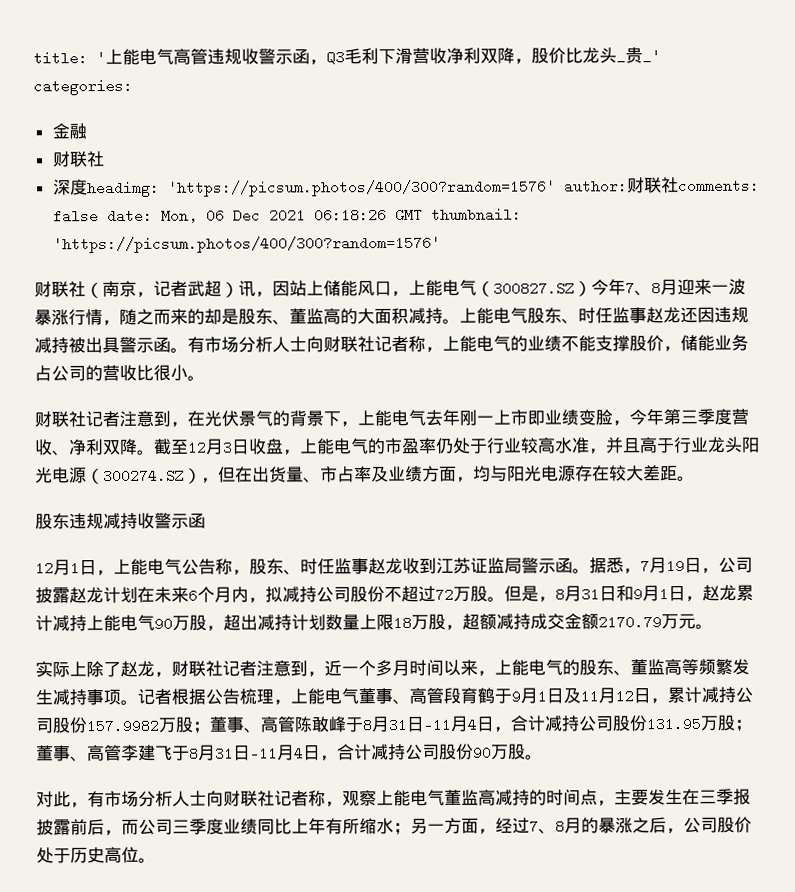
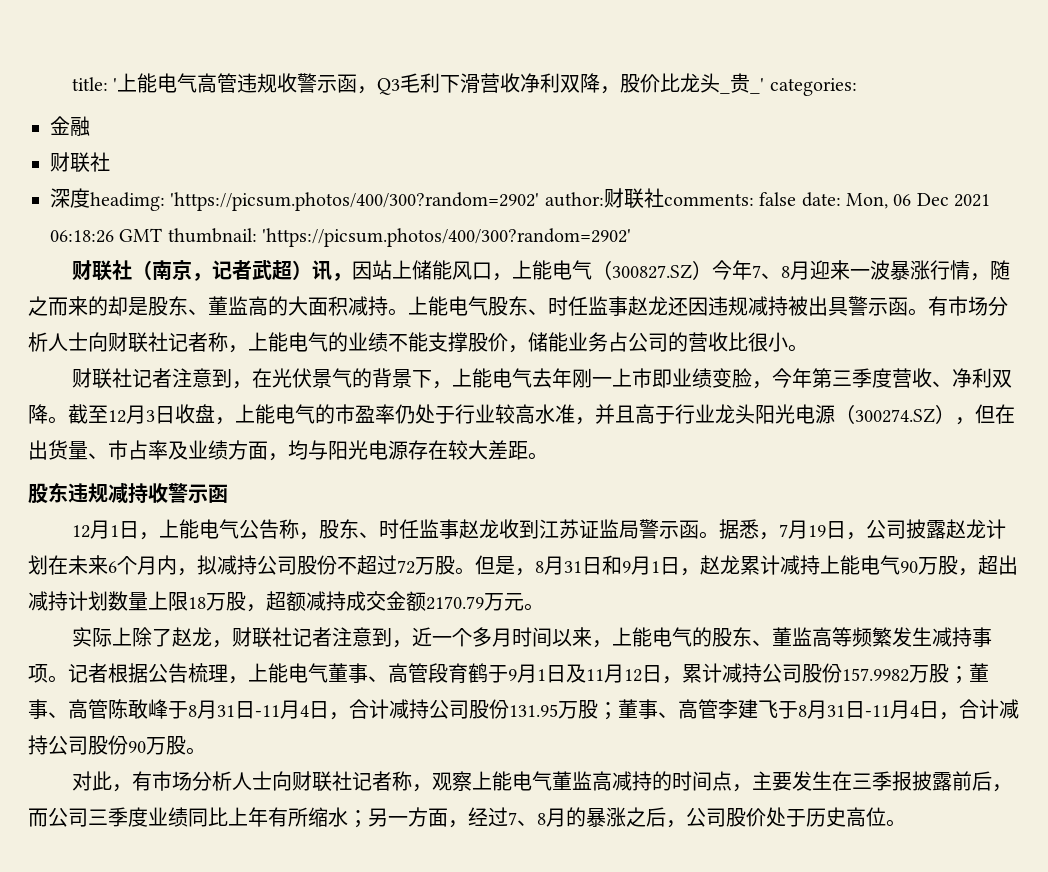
- 深度headimg: 'https://picsum.photos/400/300?random=1576' author:财联社comments: false date: Mon, 06 Dec 2021 06:18:26 GMT thumbnail: 'https://picsum.photos/400/300?random=1576'
+ 深度headimg: 'https://picsum.photos/400/300?random=2902' author:财联社comments: false date: Mon, 06 Dec 2021 06:18:26 GMT thumbnail: 'https://picsum.photos/400/300?random=2902'

